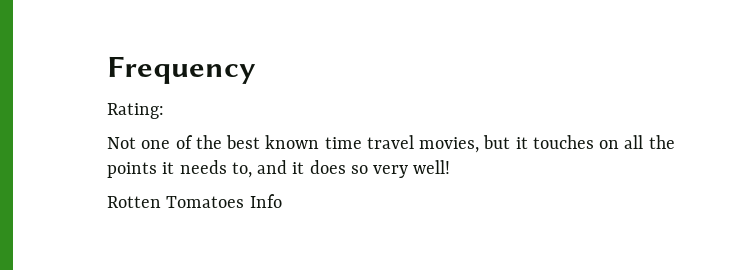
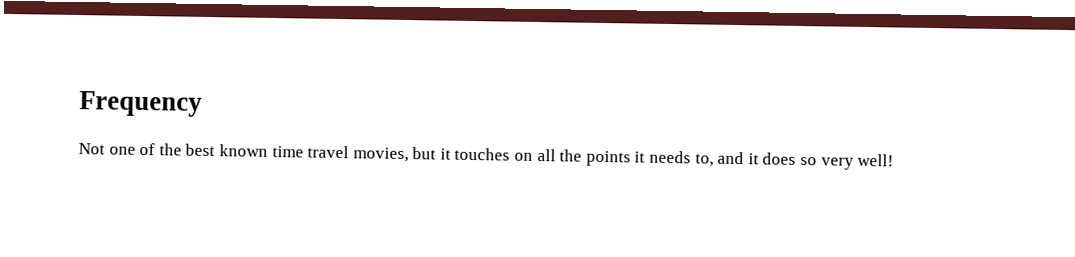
- Rating:
- Rotten Tomatoes Info

